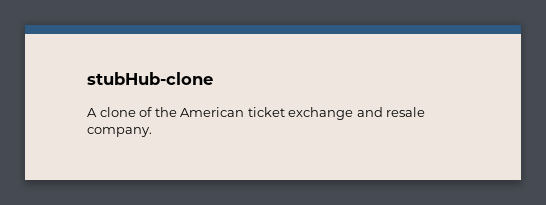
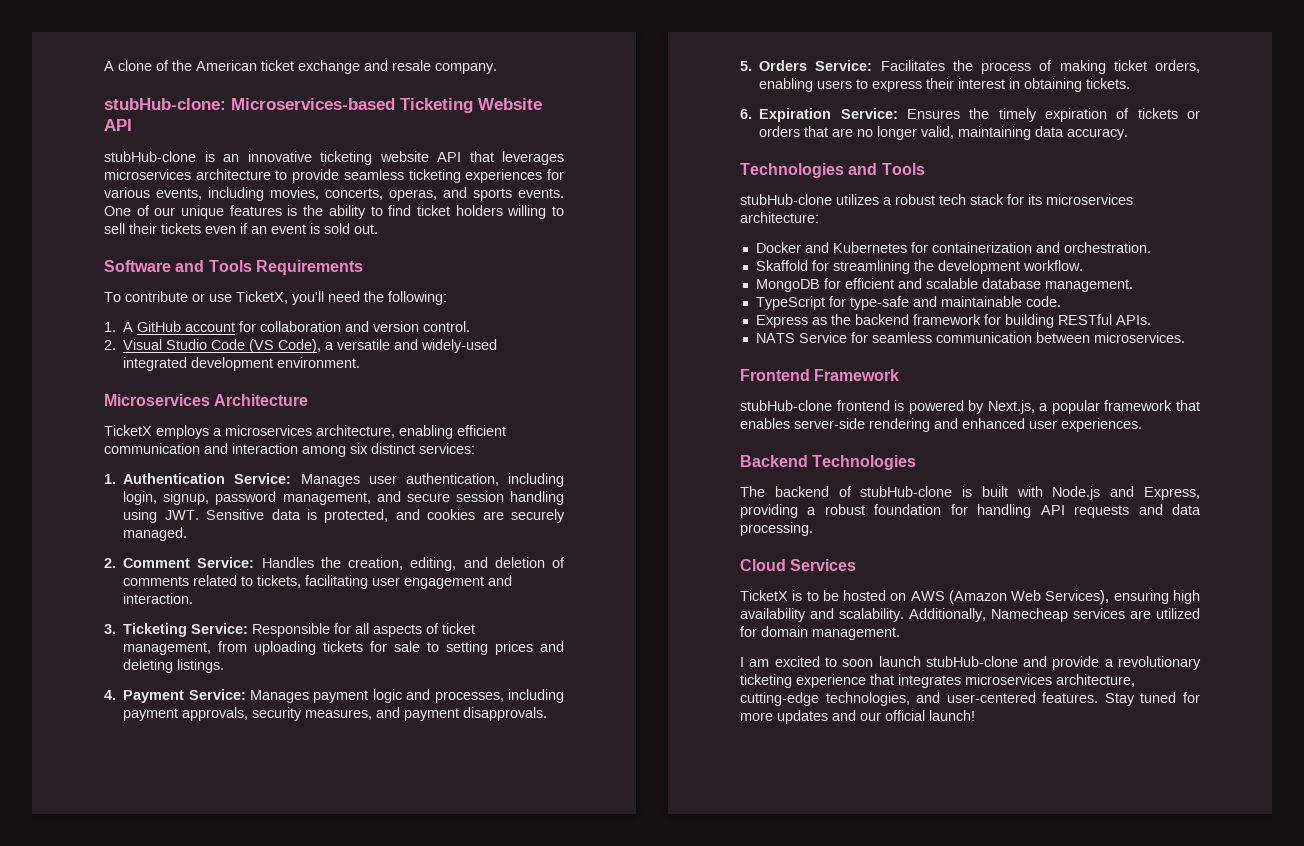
- stubHub-clone
+ stubHub-clone: Microservices-based Ticketing Website API
+ stubHub-clone is an innovative ticketing website API that leverages microservices architecture to provide seamless ticketing experiences for various events, including movies, concerts, operas, and sports events. One of our unique features is the ability to find ticket holders willing to sell their tickets even if an event is sold out.
+ Software and Tools Requirements
+ To contribute or use TicketX, you'll need the following:
+ 1. A GitHub account for collaboration and version control.
+ 2. Visual Studio Code (VS Code), a versatile and widely-used integrated development environment.
+ Microservices Architecture
+ TicketX employs a microservices architecture, enabling efficient communication and interaction among six distinct services:
+ 1. Authentication Service: Manages user authentication, including login, signup, password management, and secure session handling using JWT. Sensitive data is protected, and cookies are securely managed.
+ 2. Comment Service: Handles the creation, editing, and deletion of comments related to tickets, facilitating user engagement and interaction.
+ 3. Ticketing Service: Responsible for all aspects of ticket management, from uploading tickets for sale to setting prices and deleting listings.
+ 4. Payment Service: Manages payment logic and processes, including payment approvals, security measures, and payment disapprovals.
+ 5. Orders Service: Facilitates the process of making ticket orders, enabling users to express their interest in obtaining tickets.
+ 6. Expiration Service: Ensures the timely expiration of tickets or orders that are no longer valid, maintaining data accuracy.
+ Technologies and Tools
+ stubHub-clone utilizes a robust tech stack for its microservices architecture:
+ Docker and Kubernetes for containerization and orchestration.
+ Skaffold for streamlining the development workflow.
+ MongoDB for efficient and scalable database management.
+ TypeScript for type-safe and maintainable code.
+ Express as the backend framework for building RESTful APIs.
+ NATS Service for seamless communication between microservices.
+ Frontend Framework
+ stubHub-clone frontend is powered by Next.js, a popular framework that enables server-side rendering and enhanced user experiences.
+ Backend Technologies
+ The backend of stubHub-clone is built with Node.js and Express, providing a robust foundation for handling API requests and data processing.
+ Cloud Services
+ TicketX is to be hosted on AWS (Amazon Web Services), ensuring high availability and scalability. Additionally, Namecheap services are utilized for domain management.
+ I am excited to soon launch stubHub-clone and provide a revolutionary ticketing experience that integrates microservices architecture, cutting-edge technologies, and user-centered features. Stay tuned for more updates and our official launch!

